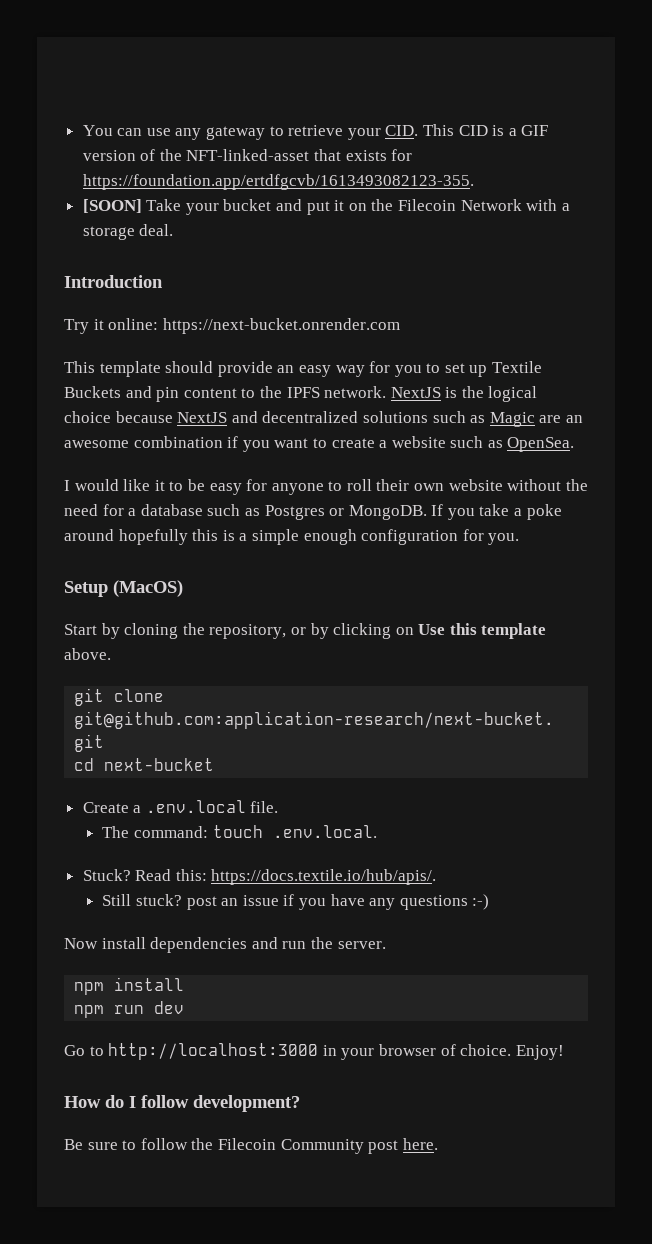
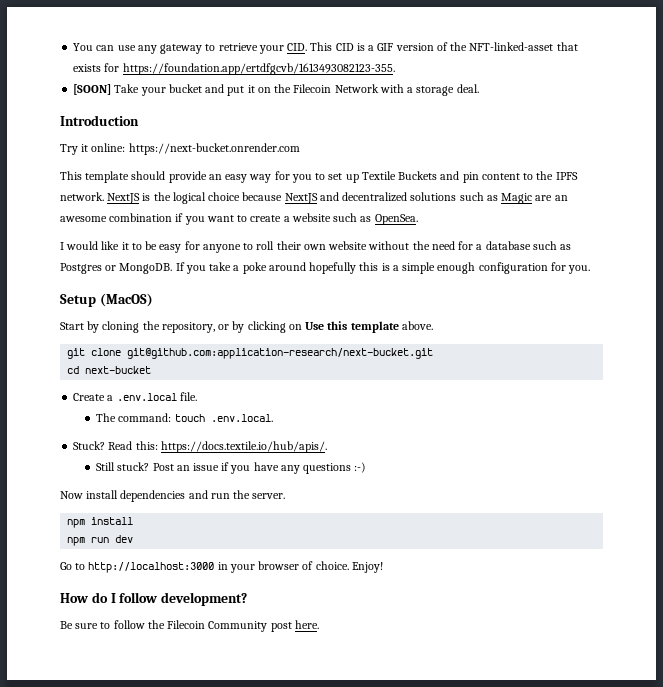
- Still stuck? post an issue if you have any questions :-)
+ Still stuck? Post an issue if you have any questions :-)

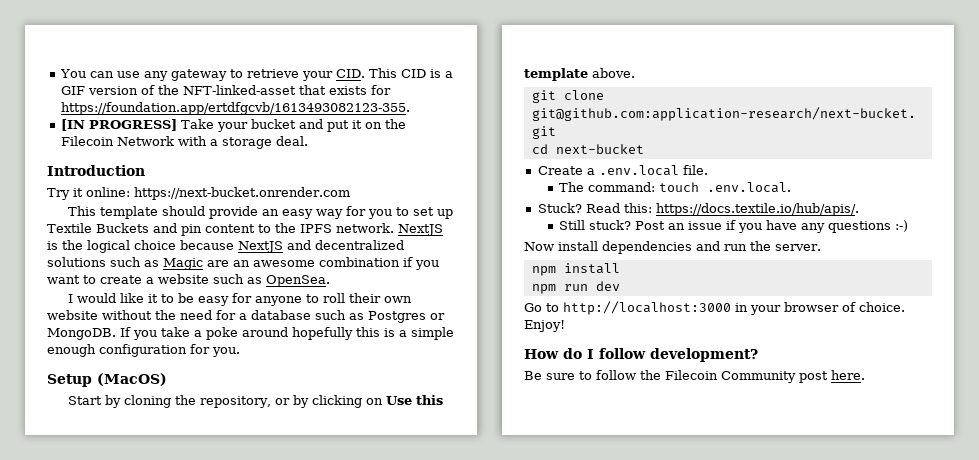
- [SOON] Take your bucket and put it on the Filecoin Network with a storage deal.
+ [IN PROGRESS] Take your bucket and put it on the Filecoin Network with a storage deal.

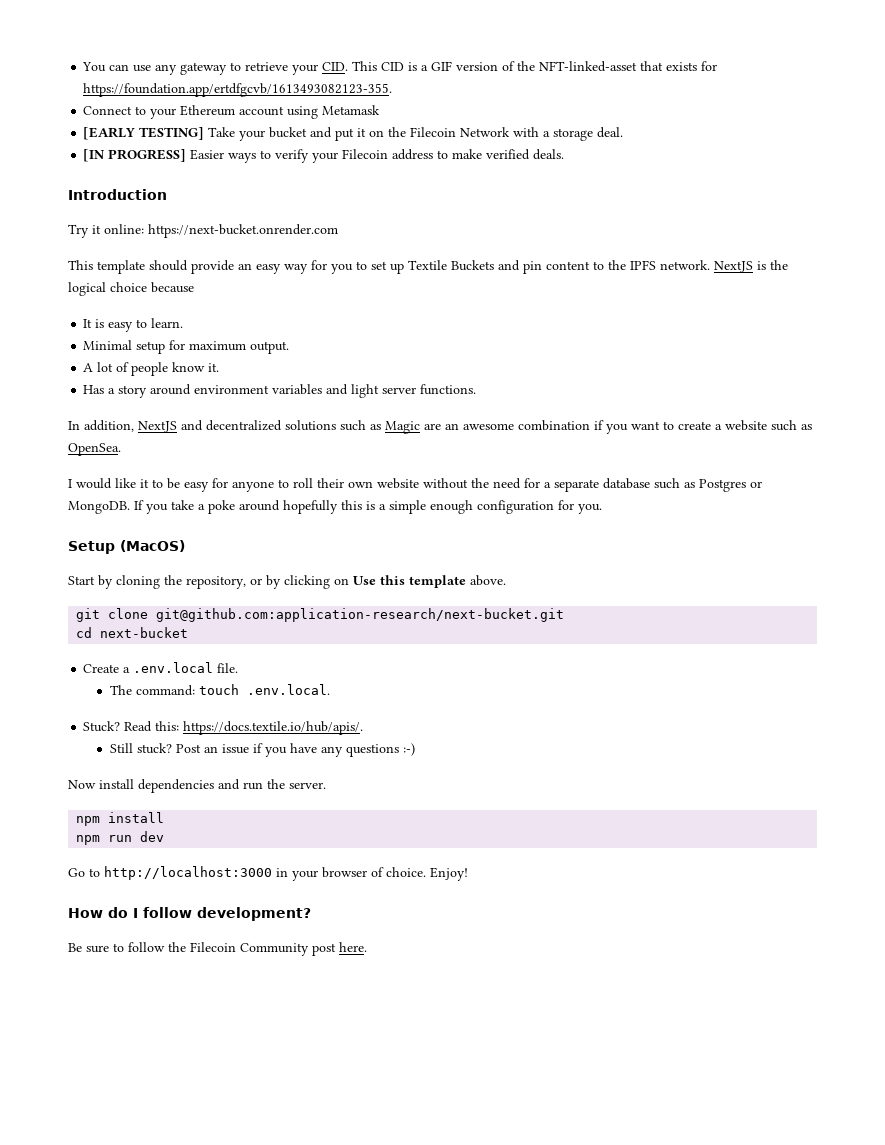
- [IN PROGRESS] Take your bucket and put it on the Filecoin Network with a storage deal.
+ Connect to your Ethereum account using Metamask
+ [EARLY TESTING] Take your bucket and put it on the Filecoin Network with a storage deal.
+ [IN PROGRESS] Easier ways to verify your Filecoin address to make verified deals.
- NextJS is the logical choice because NextJS and decentralized solutions such as Magic are an awesome combination if you want to create a website such as OpenSea.
+ NextJS is the logical choice because
+ It is easy to learn.
+ Minimal setup for maximum output.
+ A lot of people know it.
+ Has a story around environment variables and light server functions.
+ In addition, NextJS and decentralized solutions such as Magic are an awesome combination if you want to create a website such as OpenSea.
- I would like it to be easy for anyone to roll their own website without the need for a database such as Postgres or MongoDB.
+ I would like it to be easy for anyone to roll their own website without the need for a separate database such as Postgres or MongoDB.

